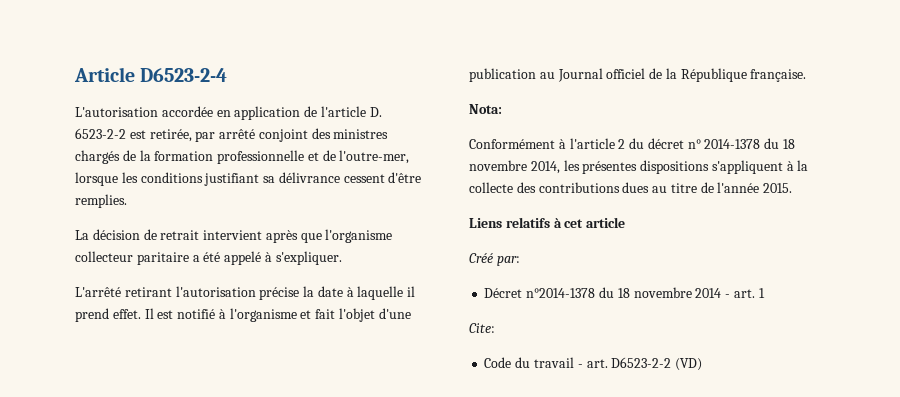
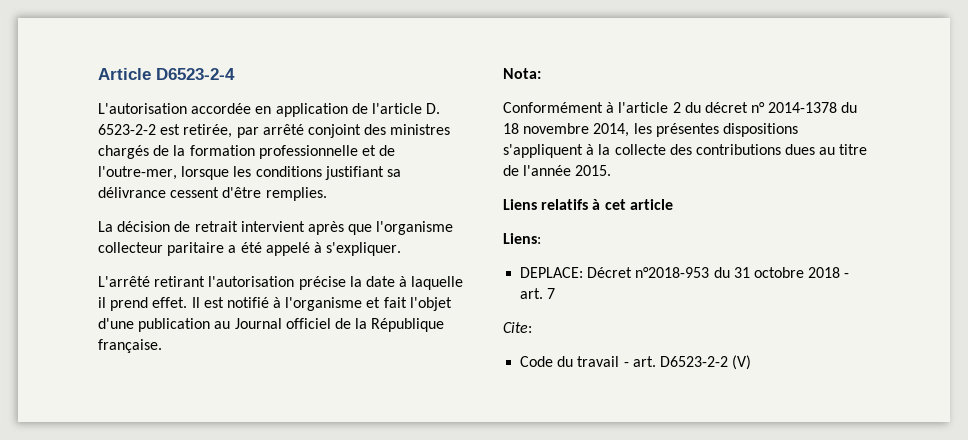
- Créé par:
- Décret n°2014-1378 du 18 novembre 2014 - art. 1
+ Liens:
+ DEPLACE: Décret n°2018-953 du 31 octobre 2018 - art. 7
- Code du travail - art. D6523-2-2 (VD)
+ Code du travail - art. D6523-2-2 (V)

